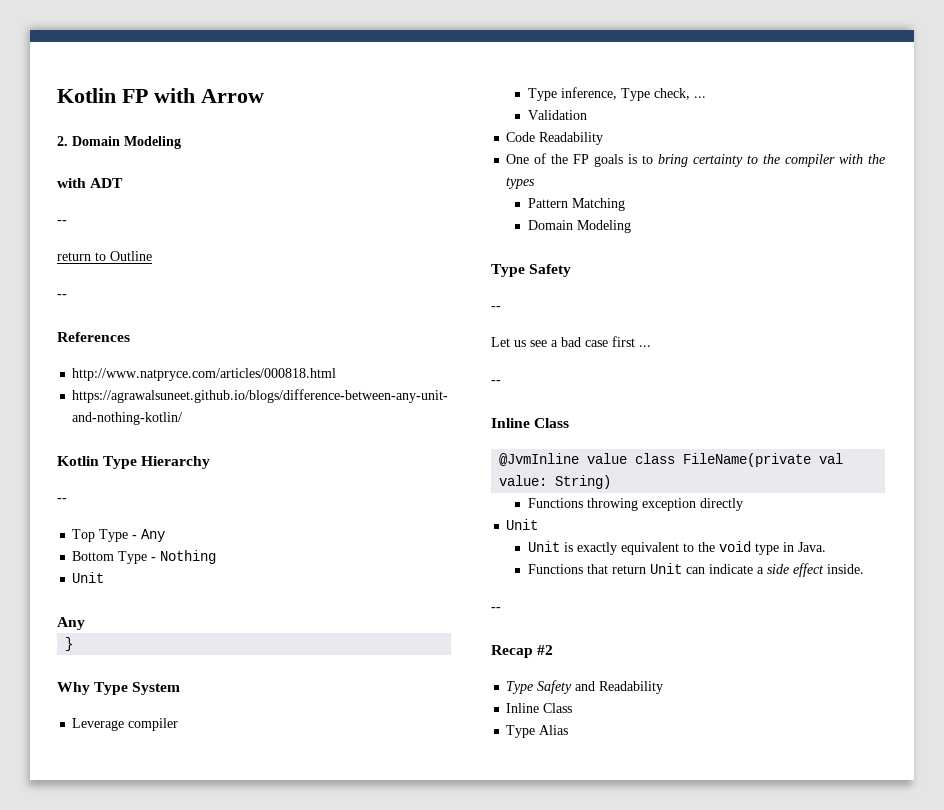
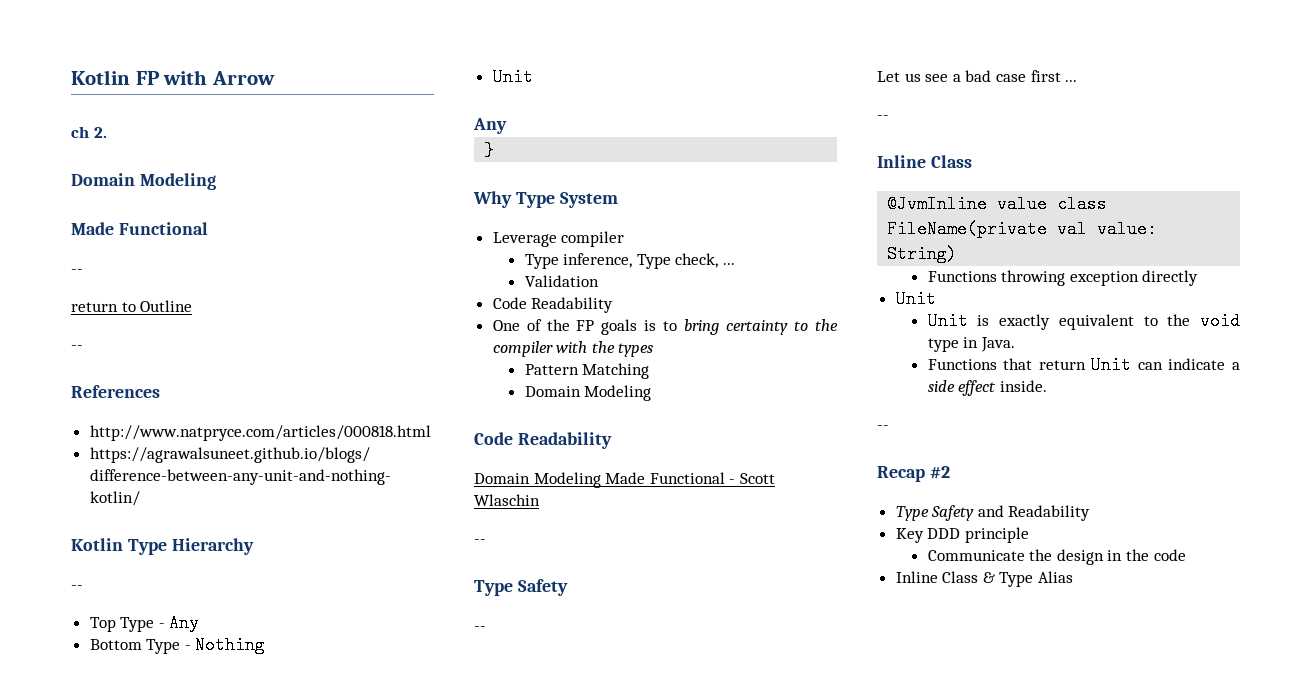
- 2. Domain Modeling
- with ADT
+ ch 2.
+ Domain Modeling
+ Made Functional
  Pattern Matching
  Domain Modeling
+ Code Readability
+ Domain Modeling Made Functional - Scott Wlaschin
+ --
  Type Safety and Readability
- Inline Class
- Type Alias
+ Key DDD principle
+ Communicate the design in the code
+ Inline Class & Type Alias

